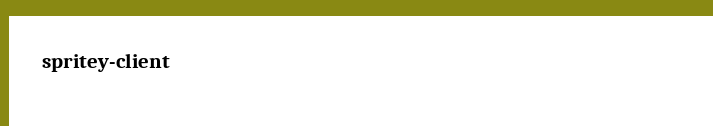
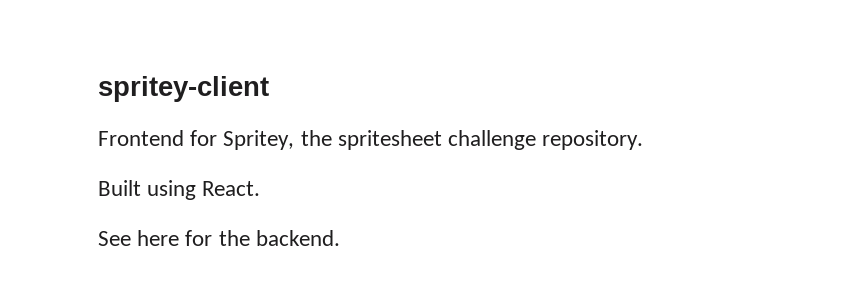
+ Frontend for Spritey, the spritesheet challenge repository.
+ Built using React.
+ See here for the backend.

